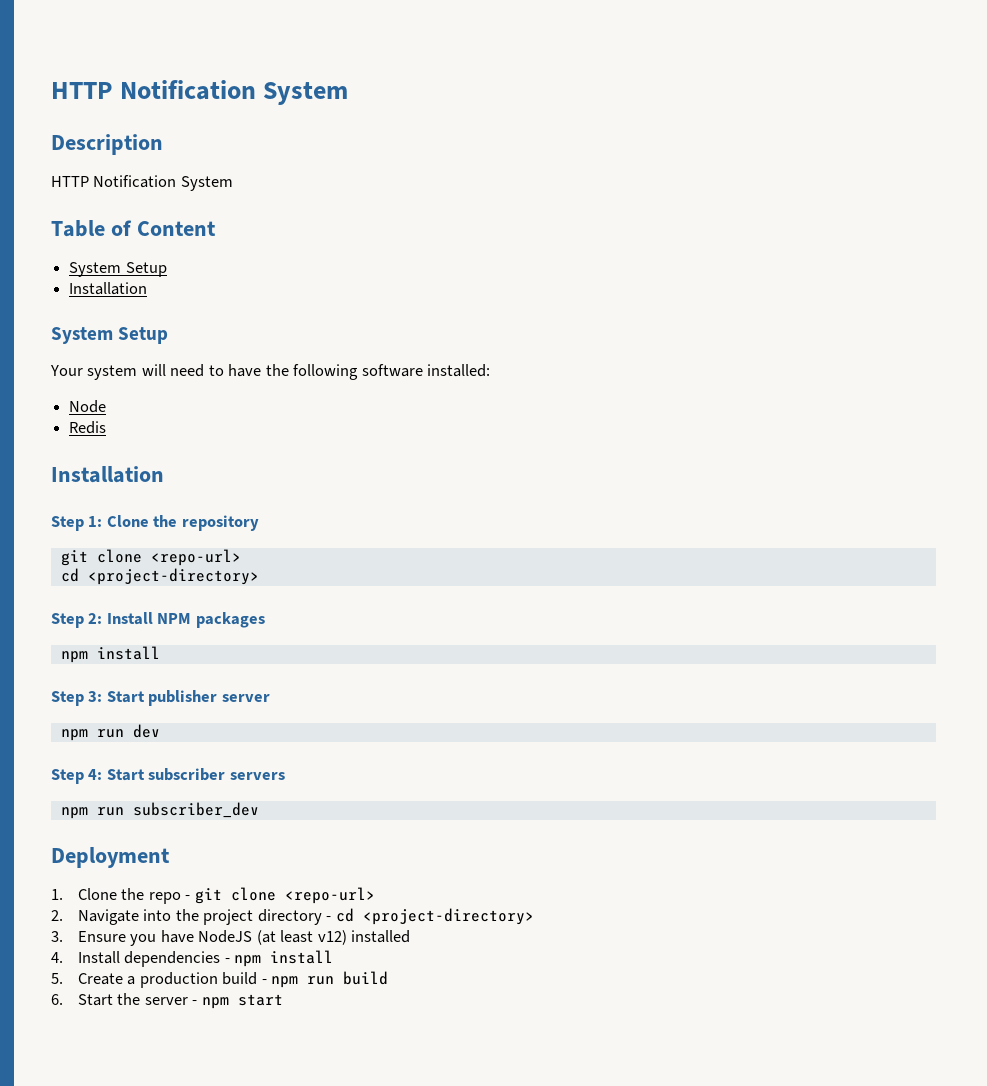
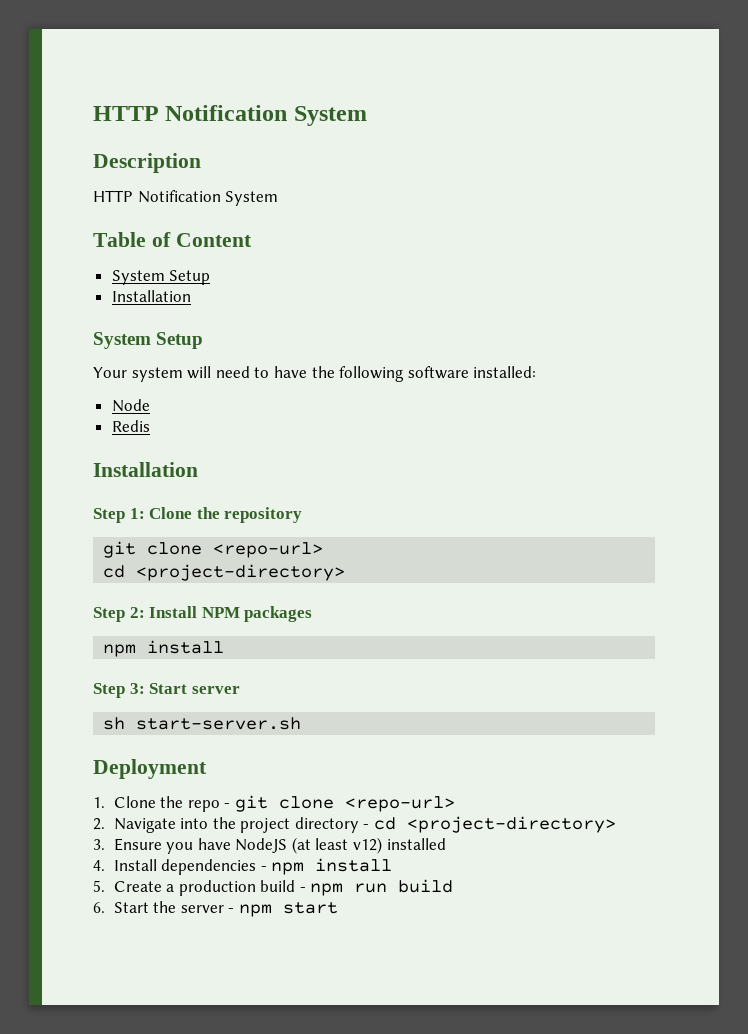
- Step 3: Start publisher server
+ Step 3: Start server
- npm run dev
- Step 4: Start subscriber servers
- npm run subscriber_dev
+ sh start-server.sh

